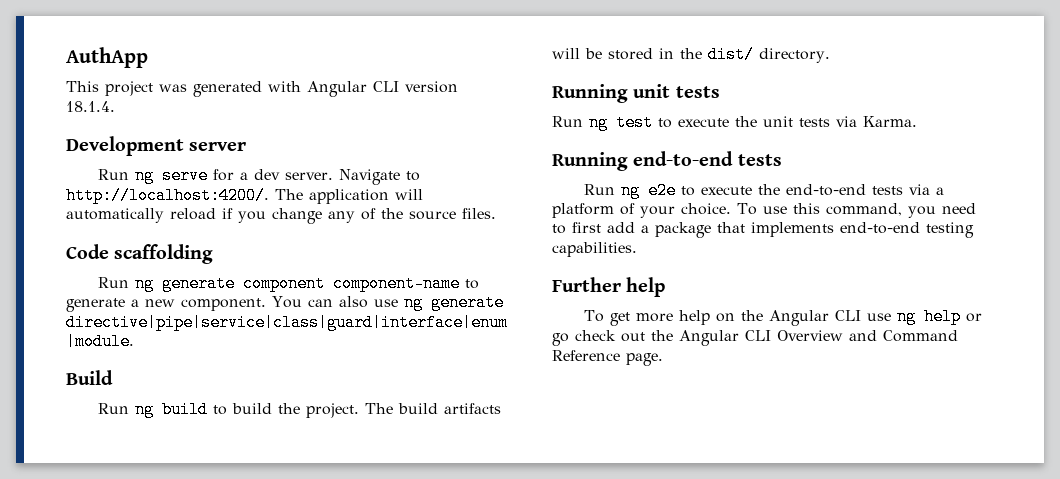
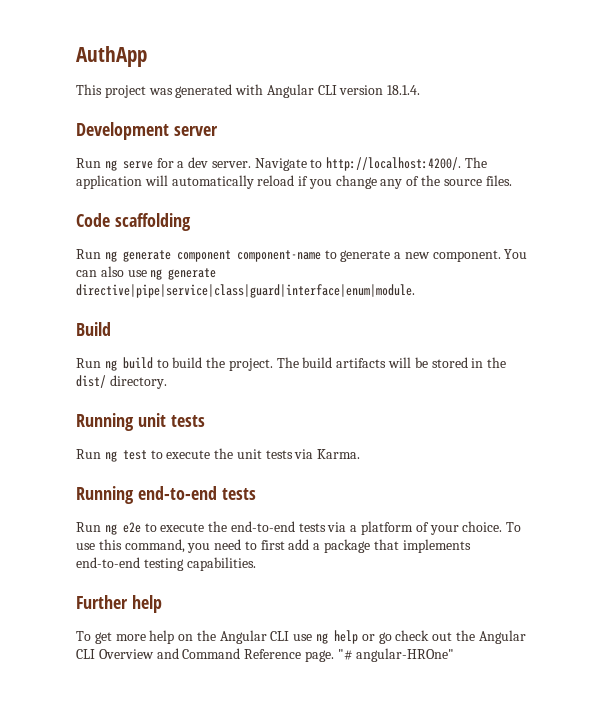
+ "# angular-HROne"

